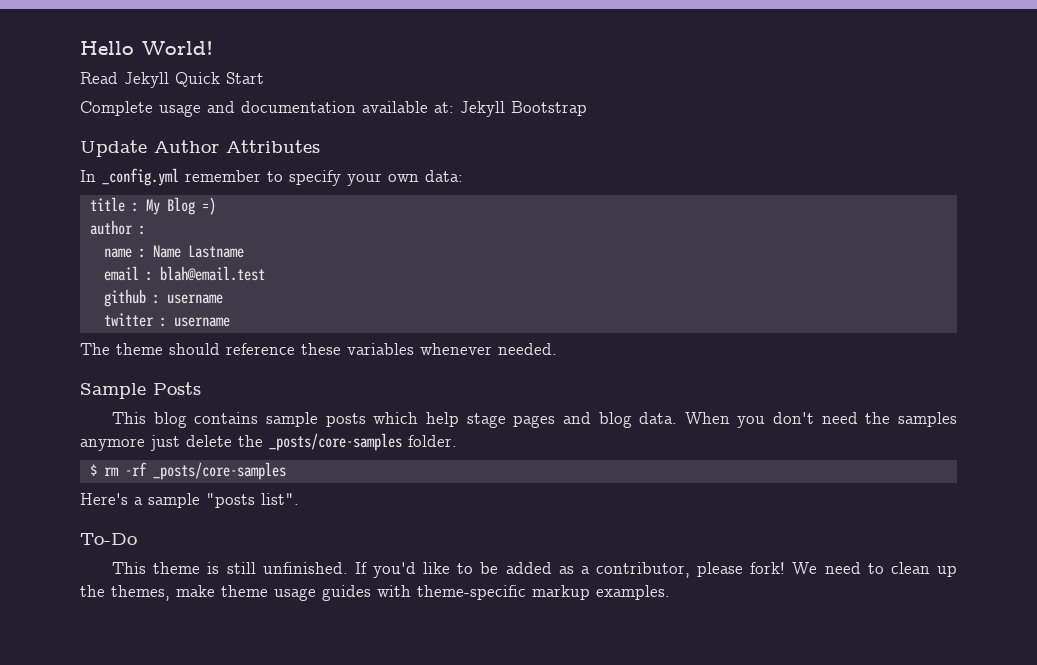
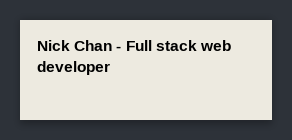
- Hello World!
- Read Jekyll Quick Start
- Complete usage and documentation available at: Jekyll Bootstrap
- Update Author Attributes
- In _config.yml remember to specify your own data:
- title : My Blog =)
- author :
- name : Name Lastname
- email : blah@email.test
- github : username
- twitter : username
- The theme should reference these variables whenever needed.
- Sample Posts
- This blog contains sample posts which help stage pages and blog data. When you don't need the samples anymore just delete the _posts/core-samples folder.
- $ rm -rf _posts/core-samples
- Here's a sample "posts list".
- To-Do
- This theme is still unfinished. If you'd like to be added as a contributor, please fork! We need to clean up the themes, make theme usage guides with theme-specific markup examples.
+ Nick Chan - Full stack web developer

